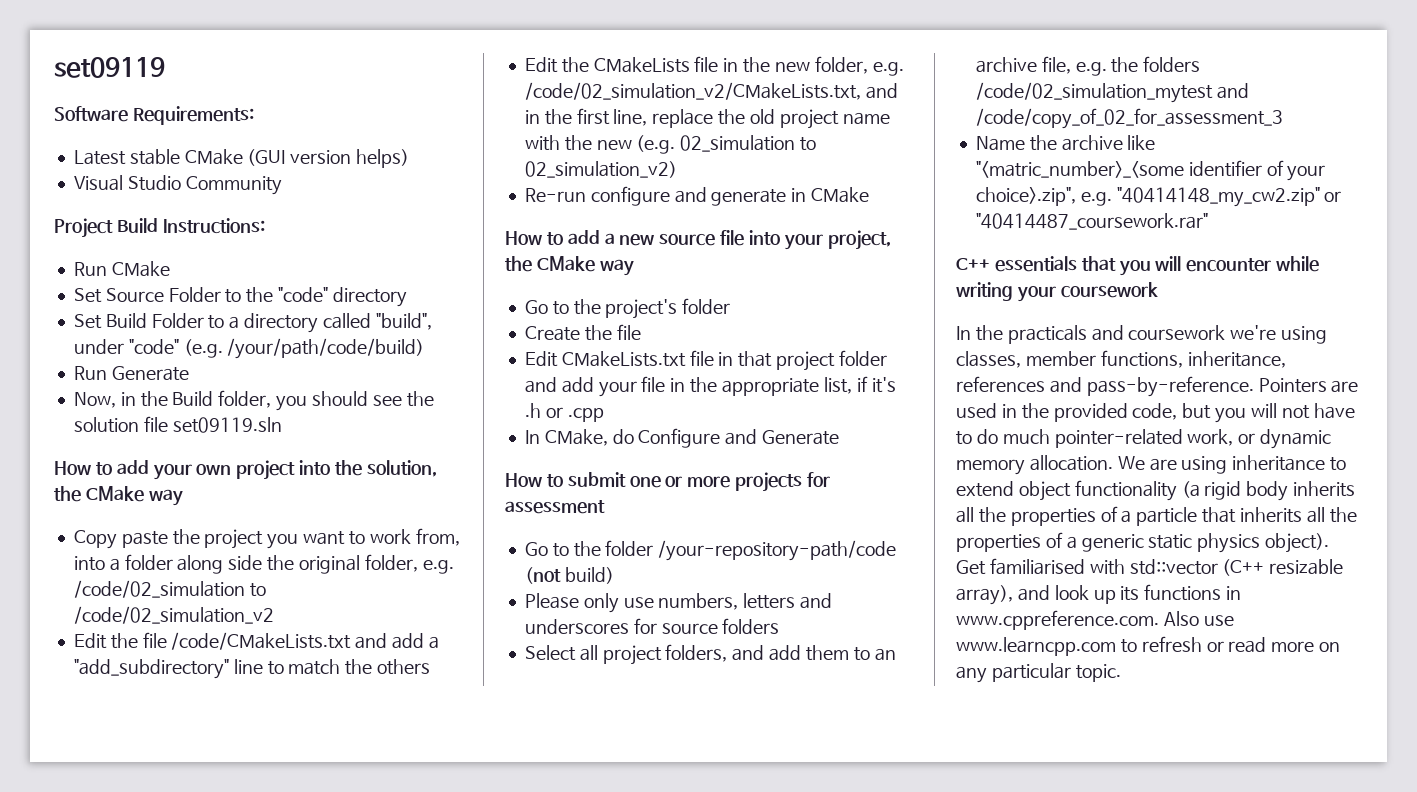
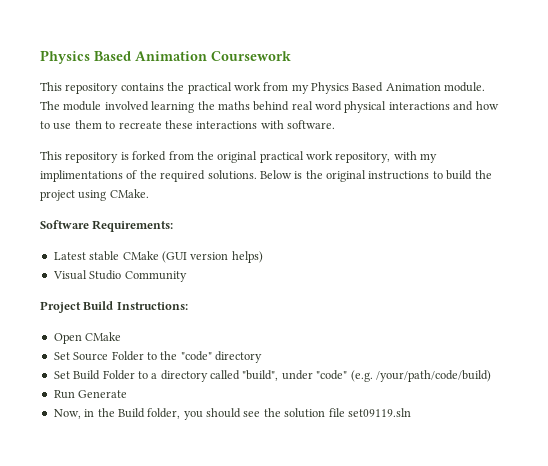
- set09119
+ Physics Based Animation Coursework
+ This repository contains the practical work from my Physics Based Animation module. The module involved learning the maths behind real word physical interactions and how to use them to recreate these interactions with software.
+ This repository is forked from the original practical work repository, with my implimentations of the required solutions. Below is the original instructions to build the project using CMake.
- Run CMake
+ Open CMake
- How to add your own project into the solution, the CMake way
- Copy paste the project you want to work from, into a folder along side the original folder, e.g. /code/02_simulation to /code/02_simulation_v2
- Edit the file /code/CMakeLists.txt and add a "add_subdirectory" line to match the others
- Edit the CMakeLists file in the new folder, e.g. /code/02_simulation_v2/CMakeLists.txt, and in the first line, replace the old project name with the new (e.g. 02_simulation to 02_simulation_v2)
- Re-run configure and generate in CMake
- How to add a new source file into your project, the CMake way
- Go to the project's folder
- Create the file
- Edit CMakeLists.txt file in that project folder and add your file in the appropriate list, if it's .h or .cpp
- In CMake, do Configure and Generate
- How to submit one or more projects for assessment
- Go to the folder /your-repository-path/code (not build)
- Please only use numbers, letters and underscores for source folders
- Select all project folders, and add them to an archive file, e.g. the folders /code/02_simulation_mytest and /code/copy_of_02_for_assessment_3
- Name the archive like "<matric_number>_<some identifier of your choice>.zip", e.g. "40414148_my_cw2.zip" or "40414487_coursework.rar"
- C++ essentials that you will encounter while writing your coursework
- In the practicals and coursework we're using classes, member functions, inheritance, references and pass-by-reference. Pointers are used in the provided code, but you will not have to do much pointer-related work, or dynamic memory allocation. We are using inheritance to extend object functionality (a rigid body inherits all the properties of a particle that inherits all the properties of a generic static physics object). Get familiarised with std::vector (C++ resizable array), and look up its functions in www.cppreference.com. Also use www.learncpp.com to refresh or read more on any particular topic.

